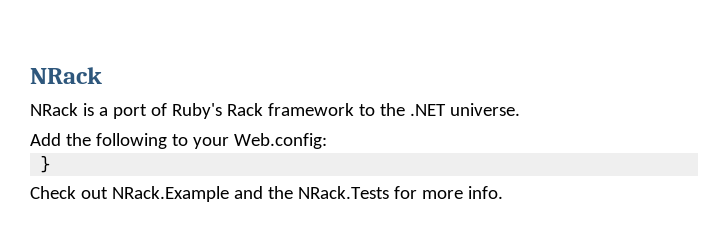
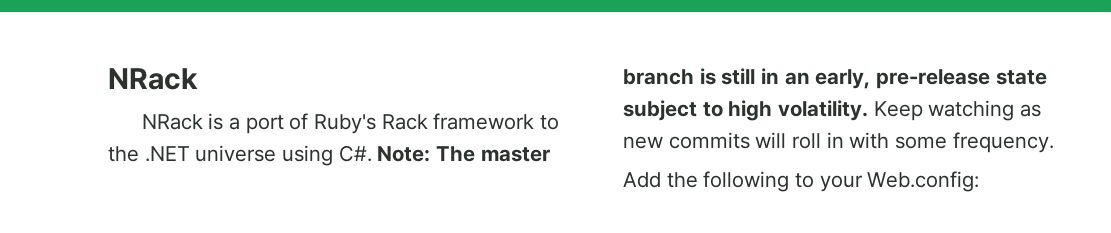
- NRack is a port of Ruby's Rack framework to the .NET universe.
+ NRack is a port of Ruby's Rack framework to the .NET universe using C#. Note: The master branch is still in an early, pre-release state subject to high volatility. Keep watching as new commits will roll in with some frequency.
- }
- Check out NRack.Example and the NRack.Tests for more info.

